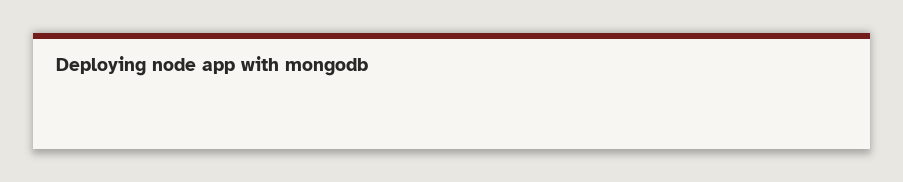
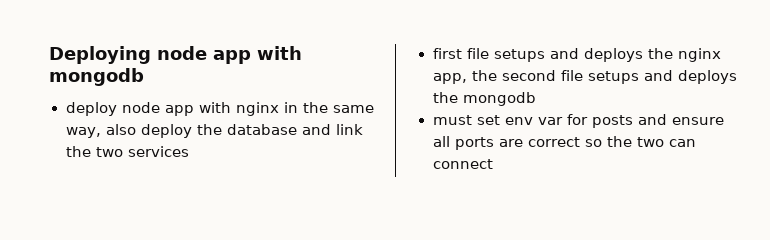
+ deploy node app with nginx in the same way, also deploy the database and link the two services
+ first file setups and deploys the nginx app, the second file setups and deploys the mongodb
+ must set env var for posts and ensure all ports are correct so the two can connect

